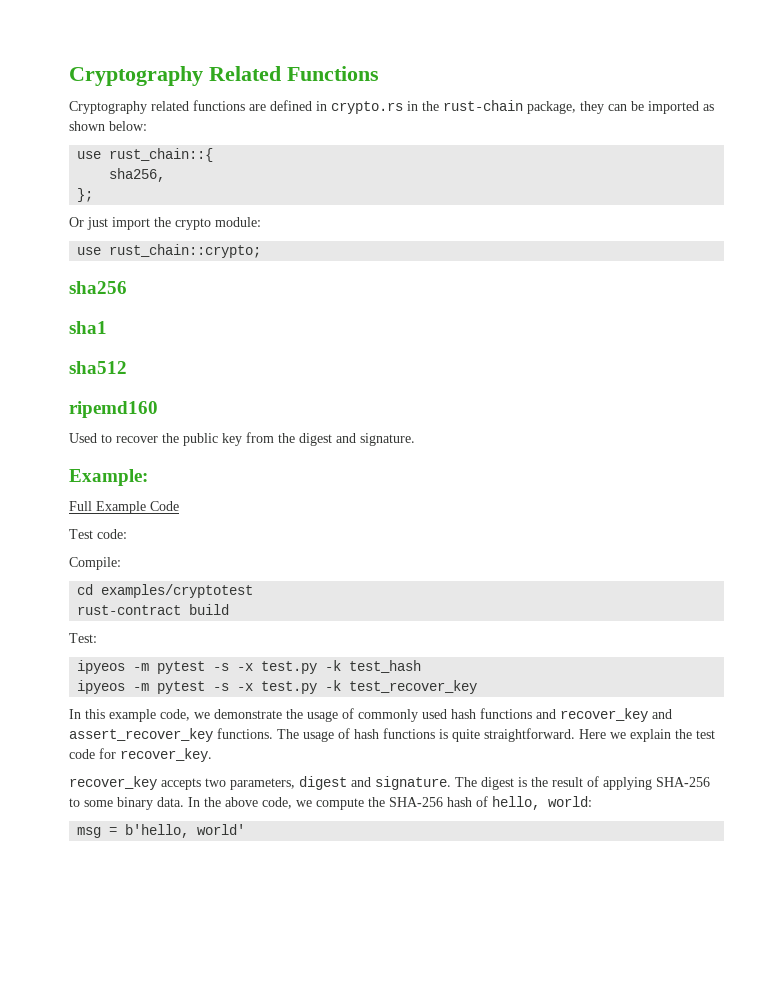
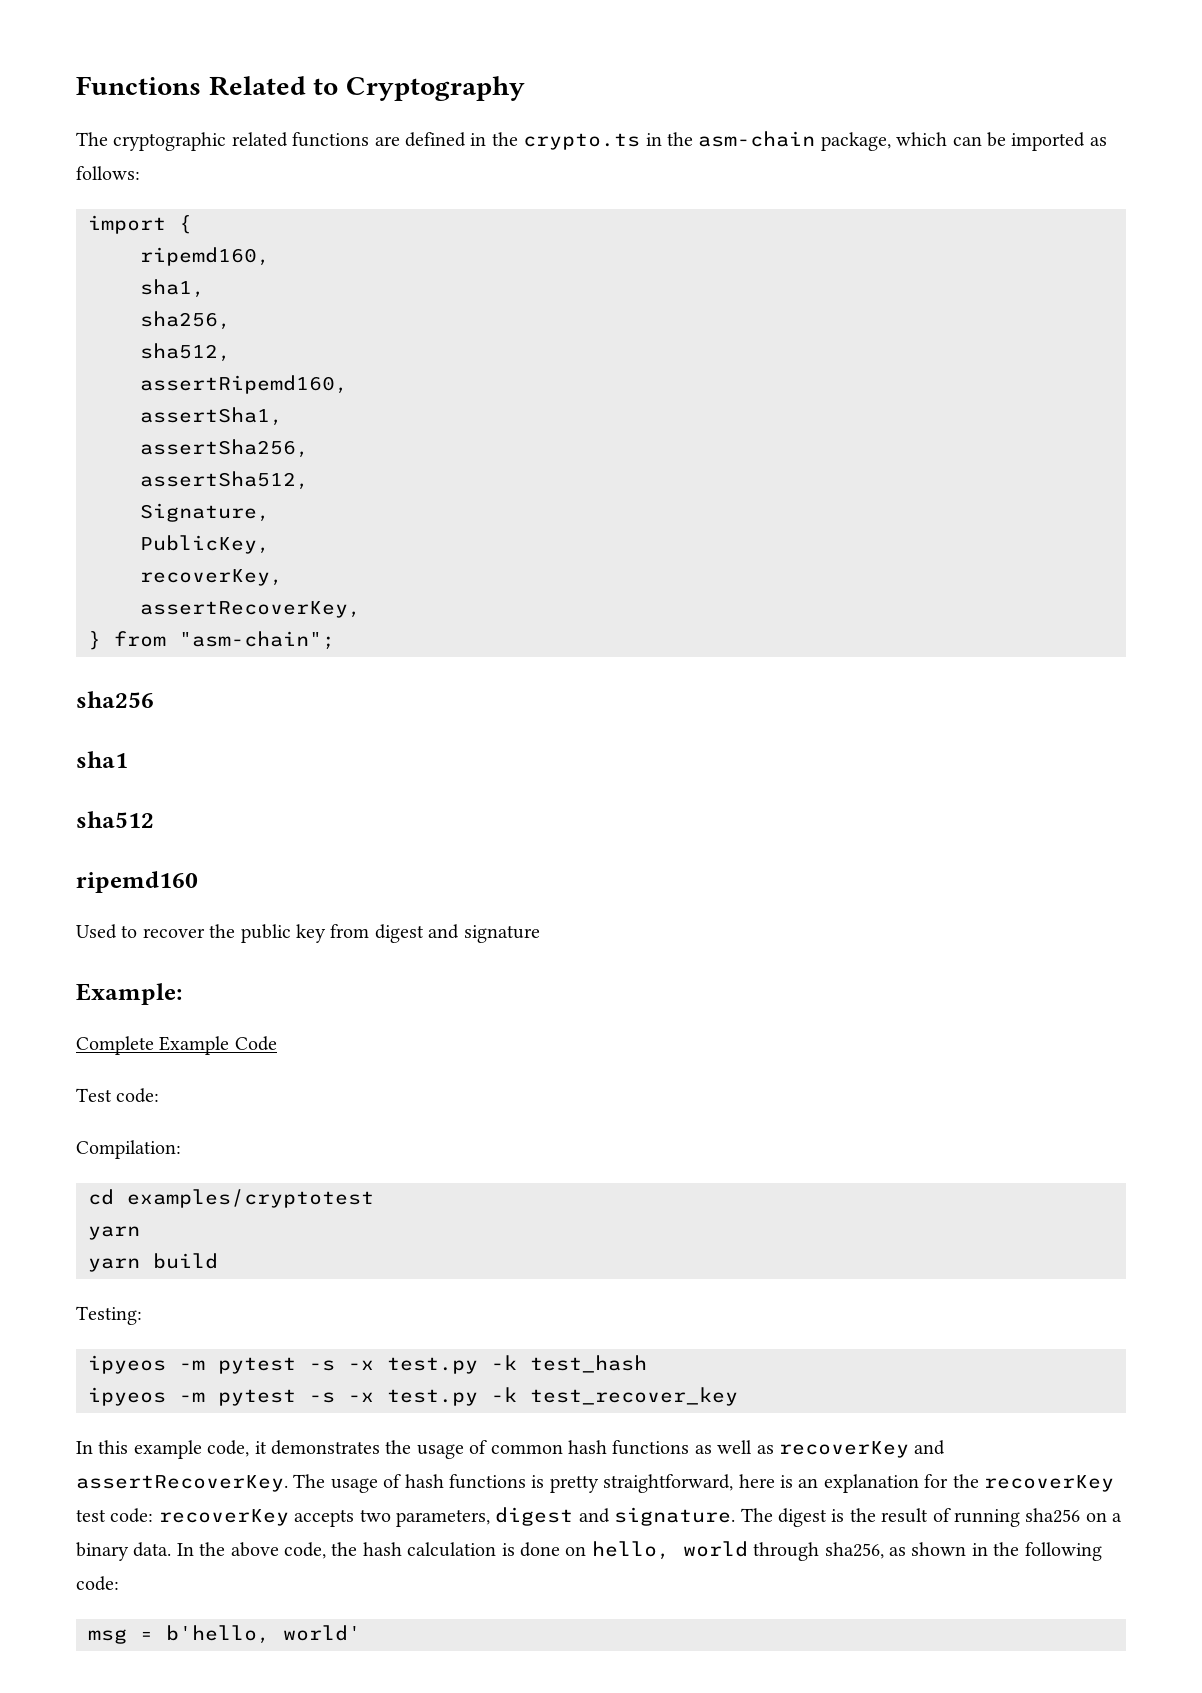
- Cryptography Related Functions
- Cryptography related functions are defined in crypto.rs in the rust-chain package, they can be imported as shown below:
- use rust_chain::{
+ Functions Related to Cryptography
+ The cryptographic related functions are defined in the crypto.ts in the asm-chain package, which can be imported as follows:
+ import {
+ ripemd160,
+ sha1,
  sha256,
- };
- Or just import the crypto module:
- use rust_chain::crypto;
+ sha512,
+ assertRipemd160,
+ assertSha1,
+ assertSha256,
+ assertSha512,
+ Signature,
+ PublicKey,
+ recoverKey,
+ assertRecoverKey,
+ } from "asm-chain";
- Used to recover the public key from the digest and signature.
+ Used to recover the public key from digest and signature
- Full Example Code
+ Complete Example Code
- Compile:
+ Compilation:
  cd examples/cryptotest
- rust-contract build
+ yarn
+ yarn build
- Test:
+ Testing:
- In this example code, we demonstrate the usage of commonly used hash functions and recover_key and assert_recover_key functions.
+ In this example code, it demonstrates the usage of common hash functions as well as recoverKey and assertRecoverKey.
- The usage of hash functions is quite straightforward. Here we explain the test code for recover_key.
- recover_key accepts two parameters, digest and signature.
+ The usage of hash functions is pretty straightforward, here is an explanation for the recoverKey test code: recoverKey accepts two parameters, digest and signature.
- The digest is the result of applying SHA-256 to some binary data.
+ The digest is the result of running sha256 on a binary data.
- In the above code, we compute the SHA-256 hash of hello, world:
+ In the above code, the hash calculation is done on hello, world through sha256, as shown in the following code:

